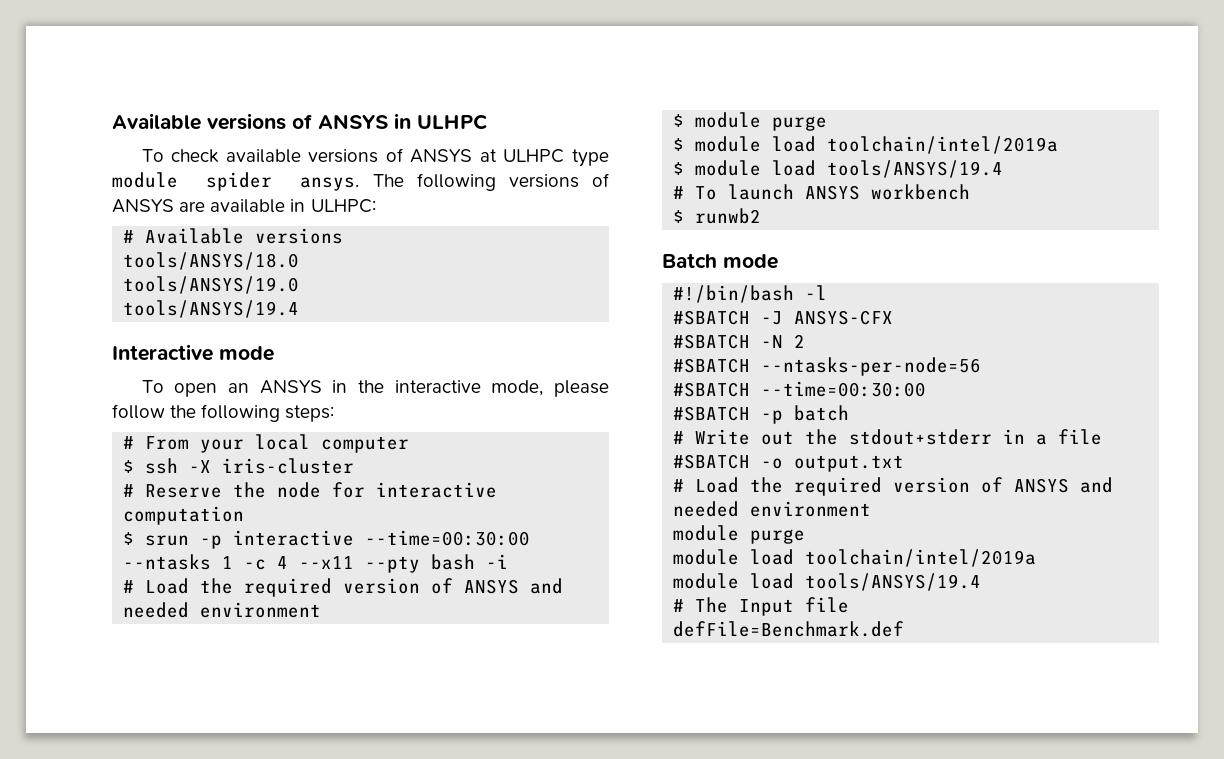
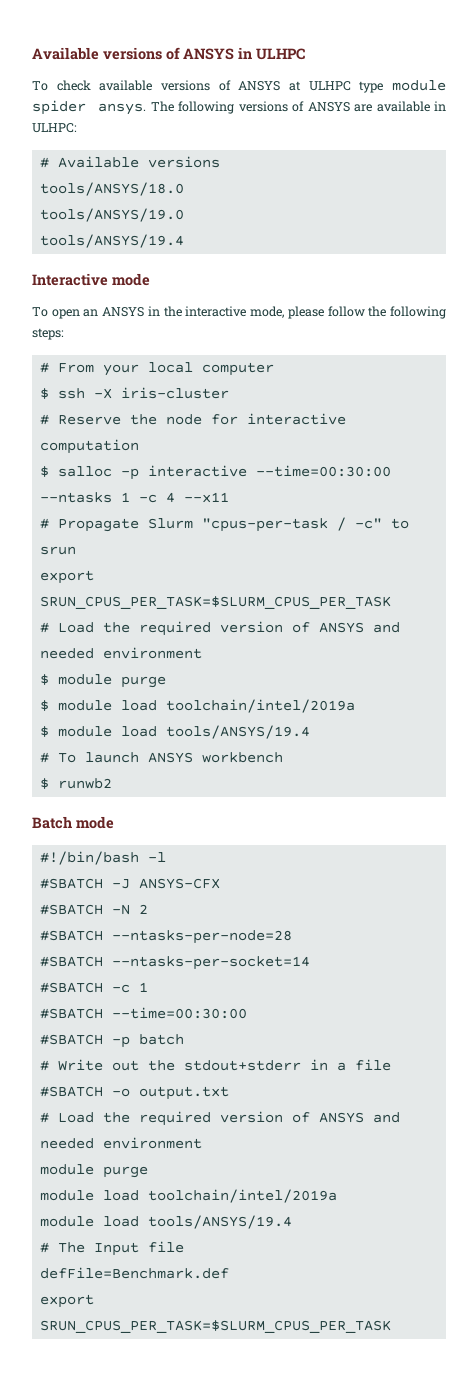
- $ srun -p interactive --time=00:30:00 --ntasks 1 -c 4 --x11 --pty bash -i
+ $ salloc -p interactive --time=00:30:00 --ntasks 1 -c 4 --x11
+ # Propagate Slurm "cpus-per-task / -c" to srun
+ export SRUN_CPUS_PER_TASK=$SLURM_CPUS_PER_TASK
- #SBATCH --ntasks-per-node=56
+ #SBATCH --ntasks-per-node=28
+ #SBATCH --ntasks-per-socket=14
+ #SBATCH -c 1
  defFile=Benchmark.def
+ export SRUN_CPUS_PER_TASK=$SLURM_CPUS_PER_TASK

